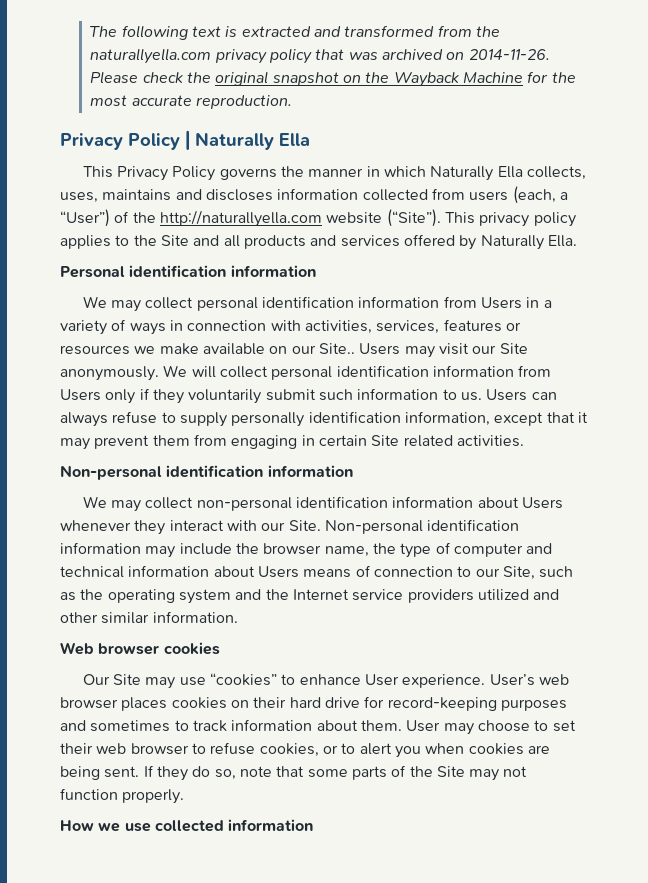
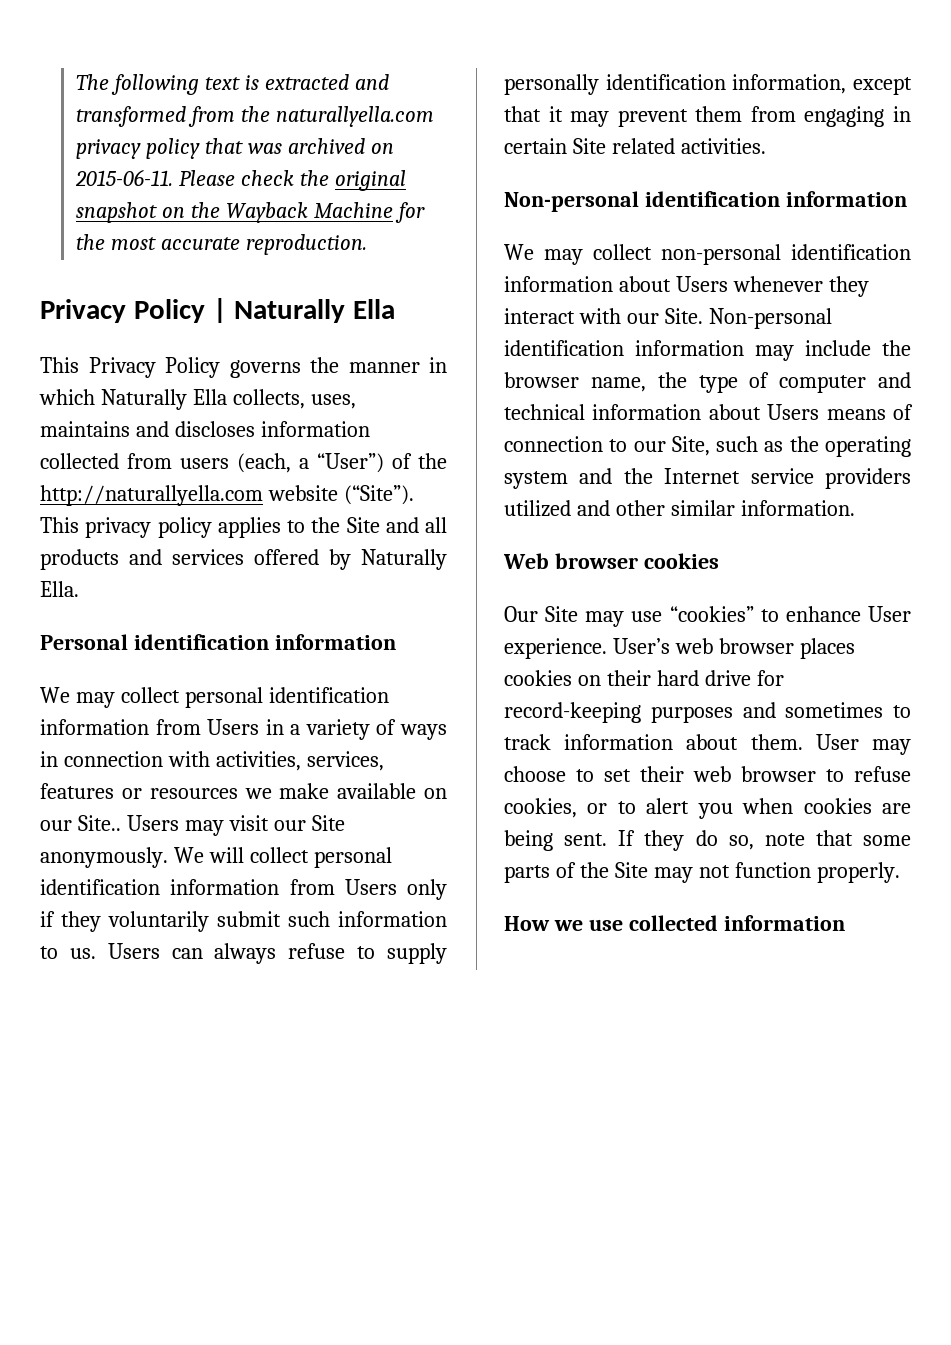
- The following text is extracted and transformed from the naturallyella.com privacy policy that was archived on 2014-11-26.
+ The following text is extracted and transformed from the naturallyella.com privacy policy that was archived on 2015-06-11.

